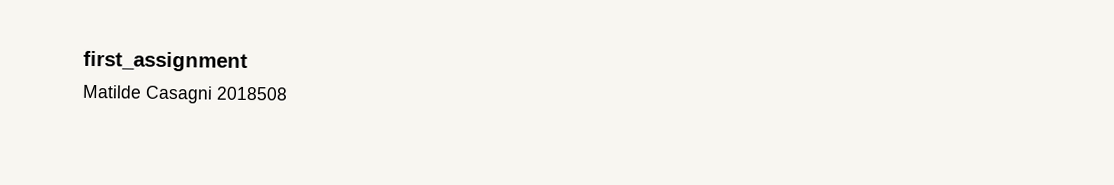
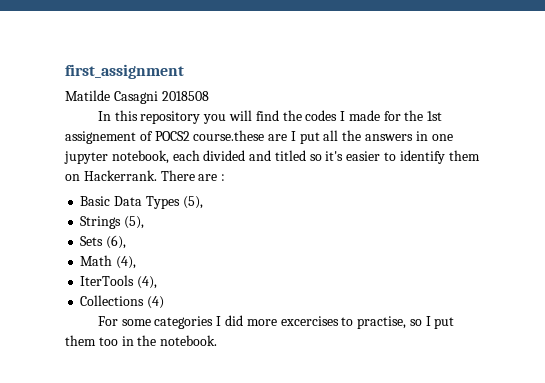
+ In this repository you will find the codes I made for the 1st assignement of POCS2 course.these are I put all the answers in one jupyter notebook, each divided and titled so it's easier to identify them on Hackerrank. There are :
+ Basic Data Types (5),
+ Strings (5),
+ Sets (6),
+ Math (4),
+ IterTools (4),
+ Collections (4)
+ For some categories I did more excercises to practise, so I put them too in the notebook.

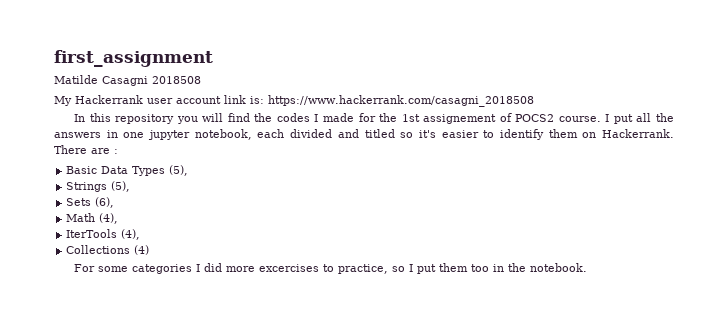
+ My Hackerrank user account link is: https://www.hackerrank.com/casagni_2018508
- In this repository you will find the codes I made for the 1st assignement of POCS2 course.these are I put all the answers in one jupyter notebook, each divided and titled so it's easier to identify them on Hackerrank.
+ In this repository you will find the codes I made for the 1st assignement of POCS2 course. I put all the answers in one jupyter notebook, each divided and titled so it's easier to identify them on Hackerrank.
- For some categories I did more excercises to practise, so I put them too in the notebook.
+ For some categories I did more excercises to practice, so I put them too in the notebook.

